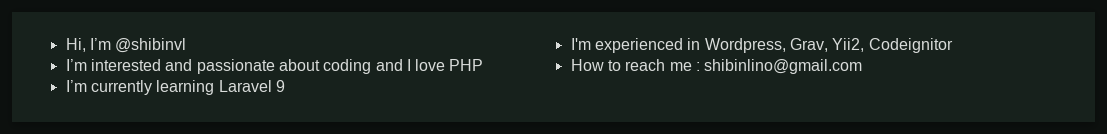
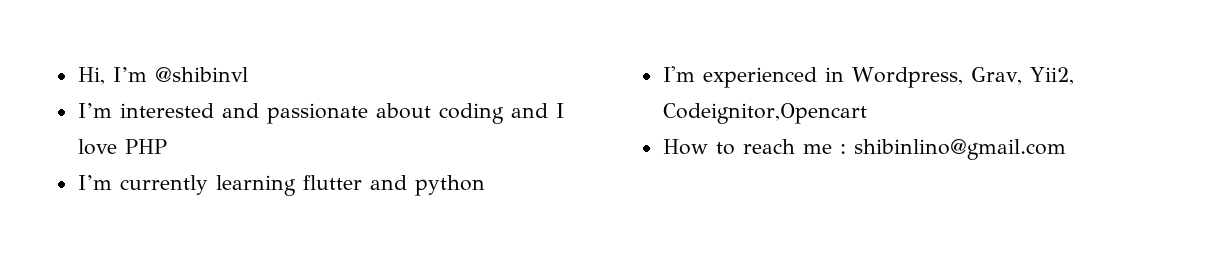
- I’m currently learning Laravel 9
+ I’m currently learning flutter and python
- I'm experienced in Wordpress, Grav, Yii2, Codeignitor
+ I'm experienced in Wordpress, Grav, Yii2, Codeignitor,Opencart

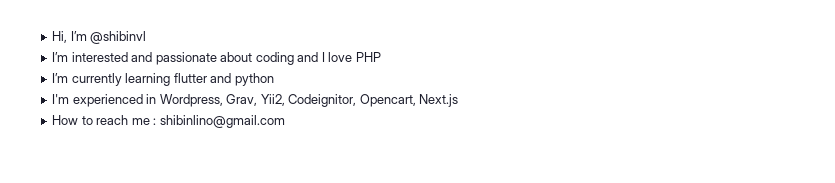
- I'm experienced in Wordpress, Grav, Yii2, Codeignitor,Opencart
+ I'm experienced in Wordpress, Grav, Yii2, Codeignitor, Opencart, Next.js

